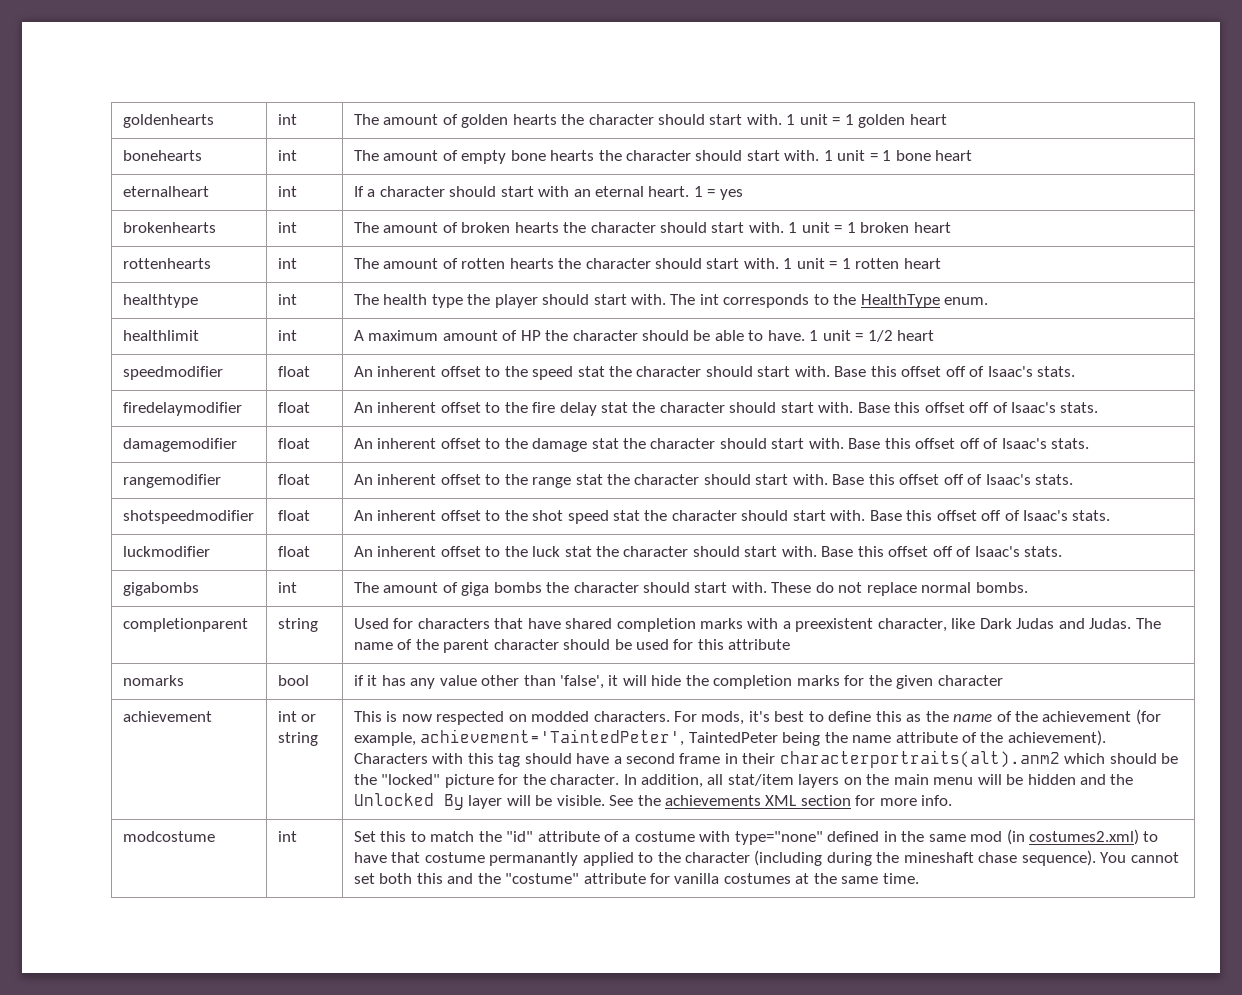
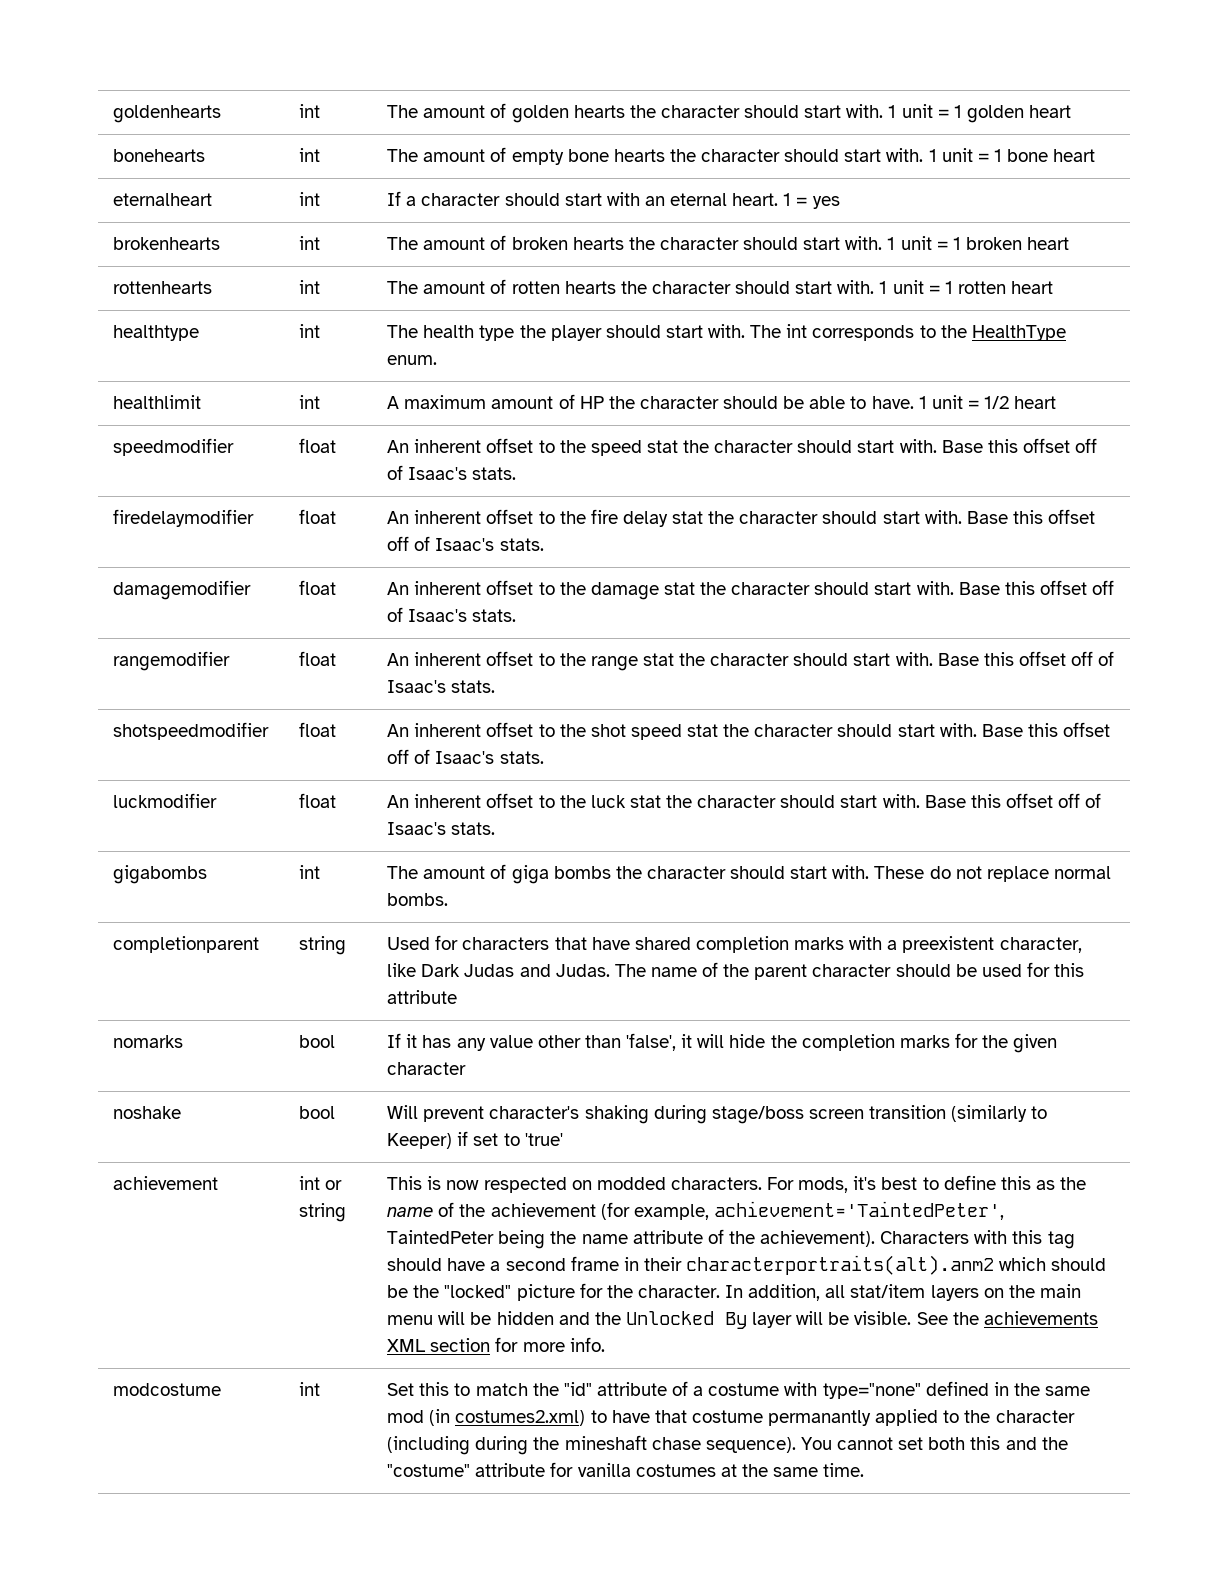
- nomarks | bool | if it has any value other than 'false', it will hide the completion marks for the given character
+ nomarks | bool | If it has any value other than 'false', it will hide the completion marks for the given character
+ noshake | bool | Will prevent character's shaking during stage/boss screen transition (similarly to Keeper) if set to 'true'

